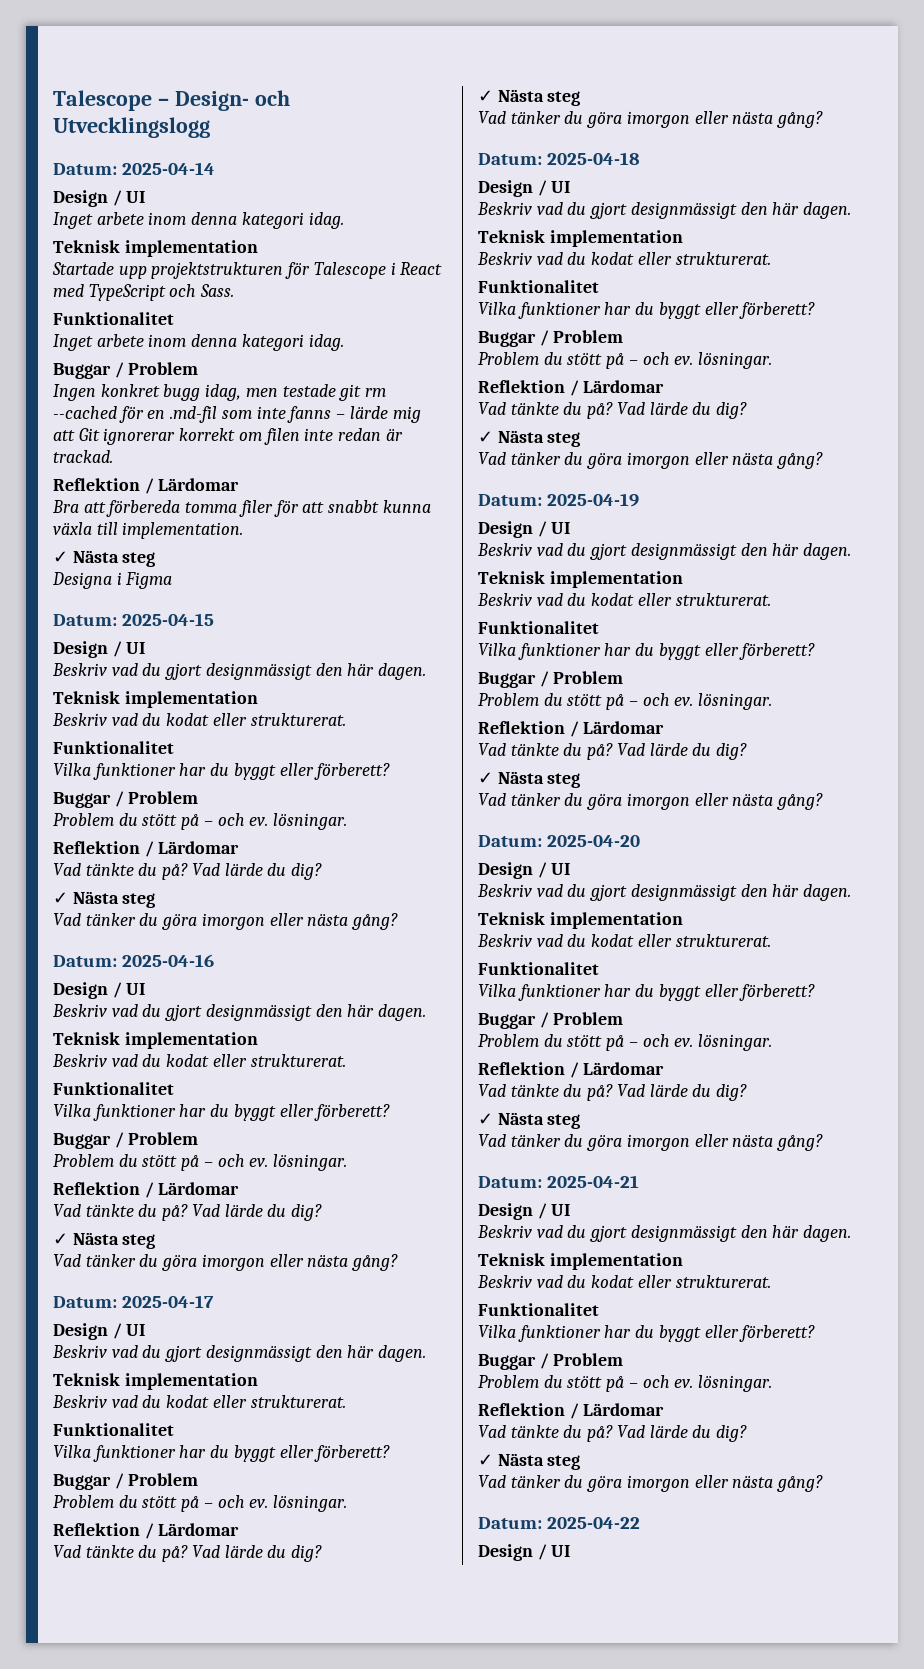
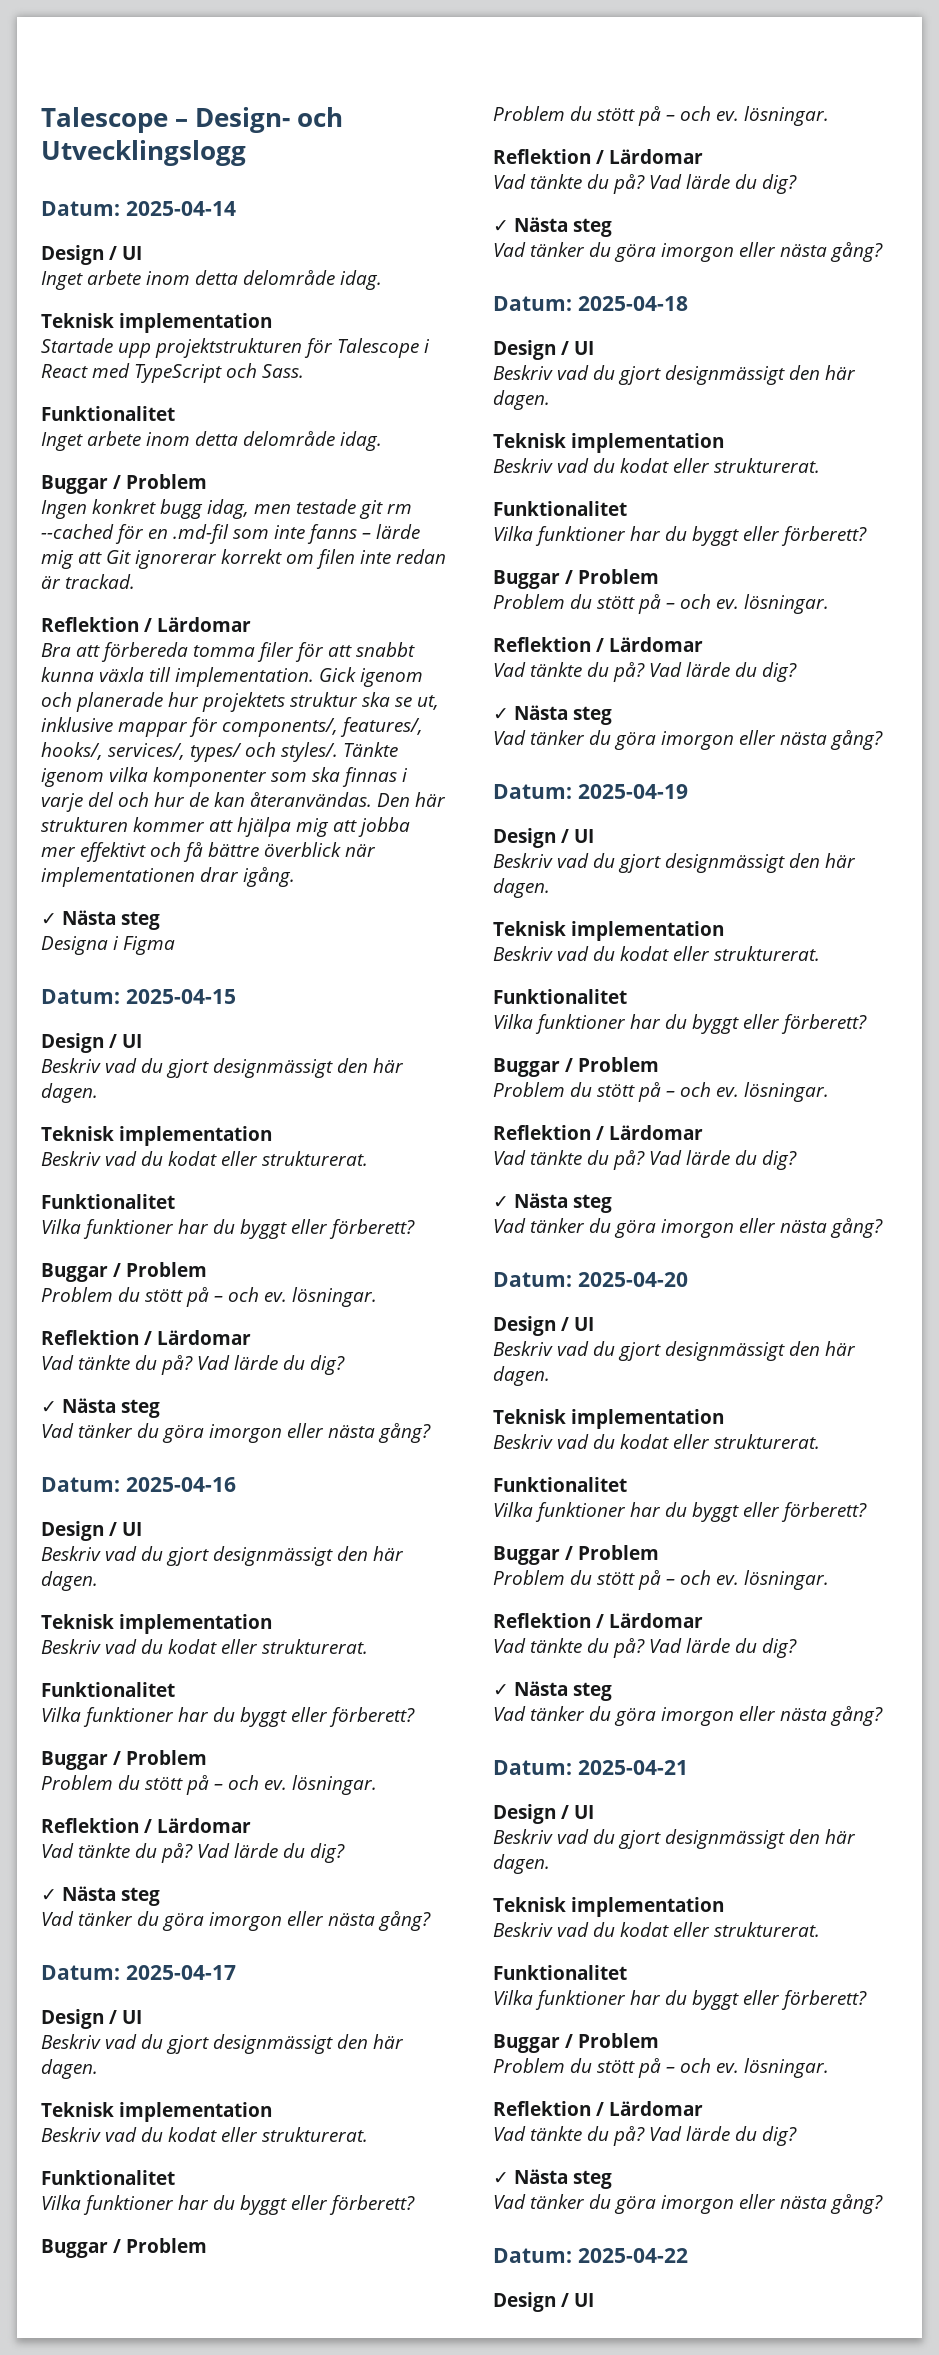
  Datum: 2025-04-14
  Design / UI
- Inget arbete inom denna kategori idag.
+ Inget arbete inom detta delområde idag.
  Startade upp projektstrukturen för Talescope i React med TypeScript och Sass.
  Funktionalitet
- Inget arbete inom denna kategori idag.
+ Inget arbete inom detta delområde idag.
+ Gick igenom och planerade hur projektets struktur ska se ut, inklusive mappar för components/, features/, hooks/, services/, types/ och styles/. Tänkte igenom vilka komponenter som ska finnas i varje del och hur de kan återanvändas. Den här strukturen kommer att hjälpa mig att jobba mer effektivt och få bättre överblick när implementationen drar igång.

